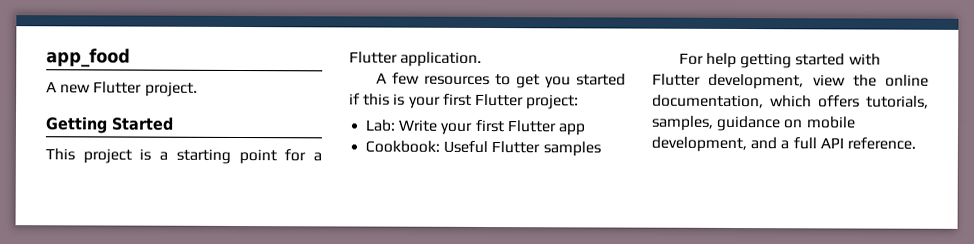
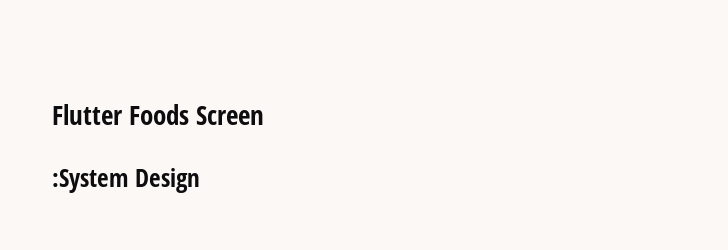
- app_food
- A new Flutter project.
- Getting Started
- This project is a starting point for a Flutter application.
- A few resources to get you started if this is your first Flutter project:
- Lab: Write your first Flutter app
- Cookbook: Useful Flutter samples
- For help getting started with Flutter development, view the online documentation, which offers tutorials, samples, guidance on mobile development, and a full API reference.
+ Flutter Foods Screen
+ :System Design

